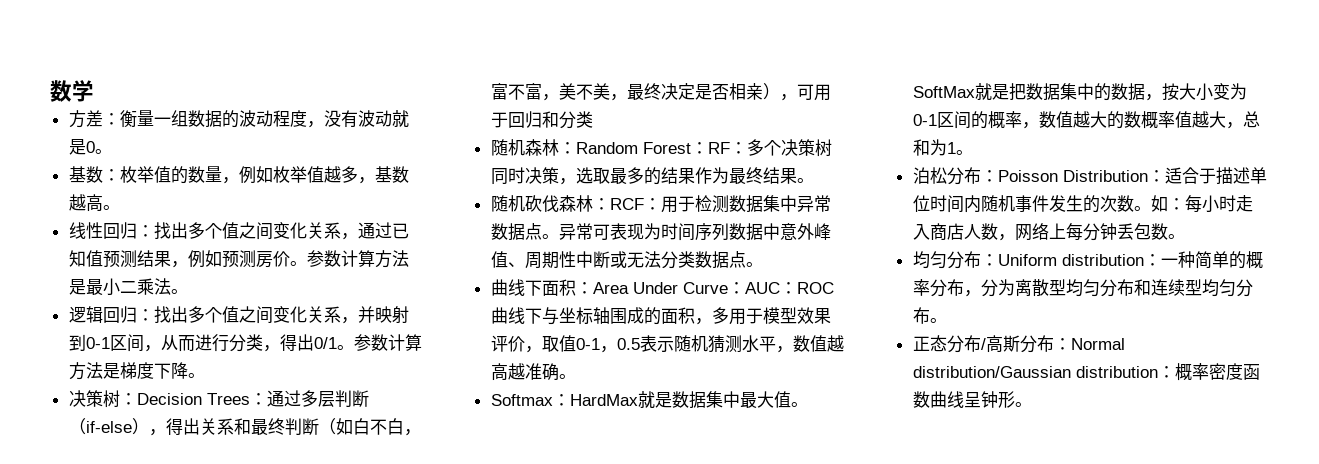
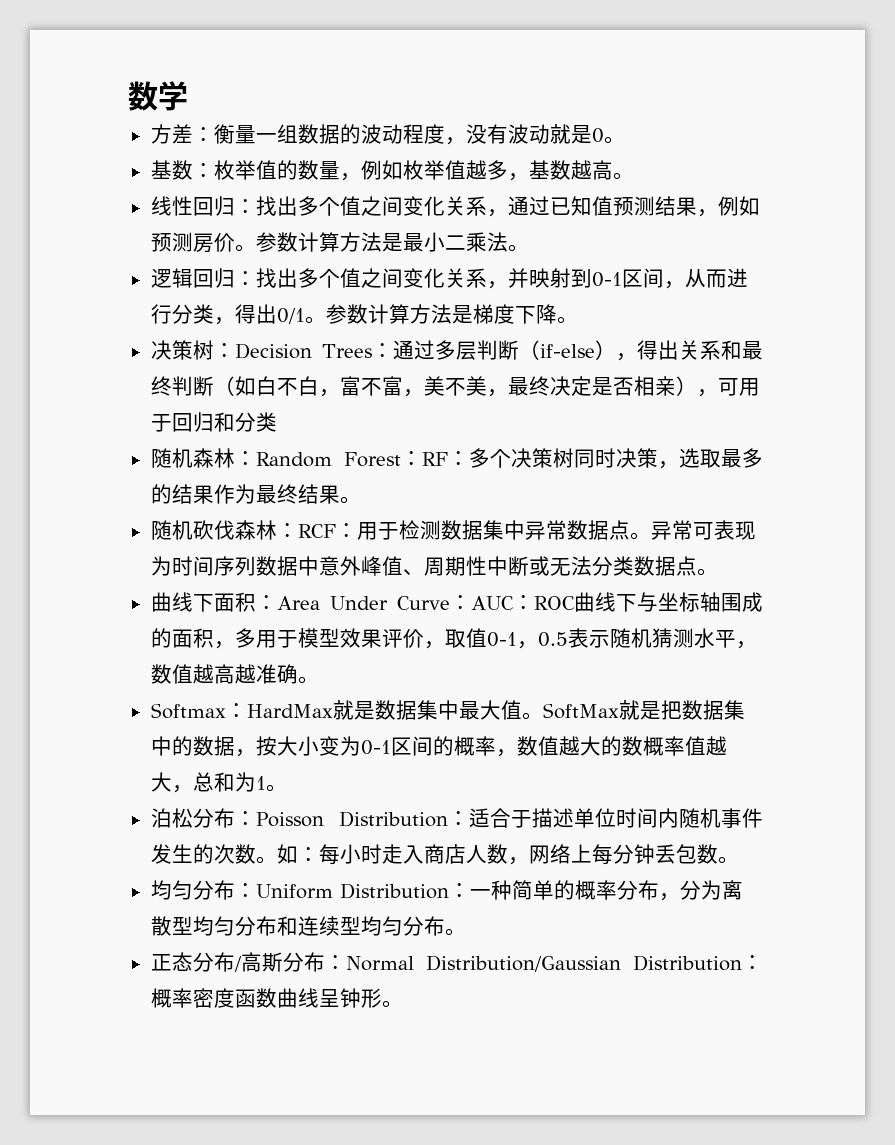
- 均匀分布：Uniform distribution：一种简单的概率分布，分为离散型均匀分布和连续型均匀分布。
+ 均匀分布：Uniform Distribution：一种简单的概率分布，分为离散型均匀分布和连续型均匀分布。
- 正态分布/高斯分布：Normal distribution/Gaussian distribution：概率密度函数曲线呈钟形。
+ 正态分布/高斯分布：Normal Distribution/Gaussian Distribution：概率密度函数曲线呈钟形。

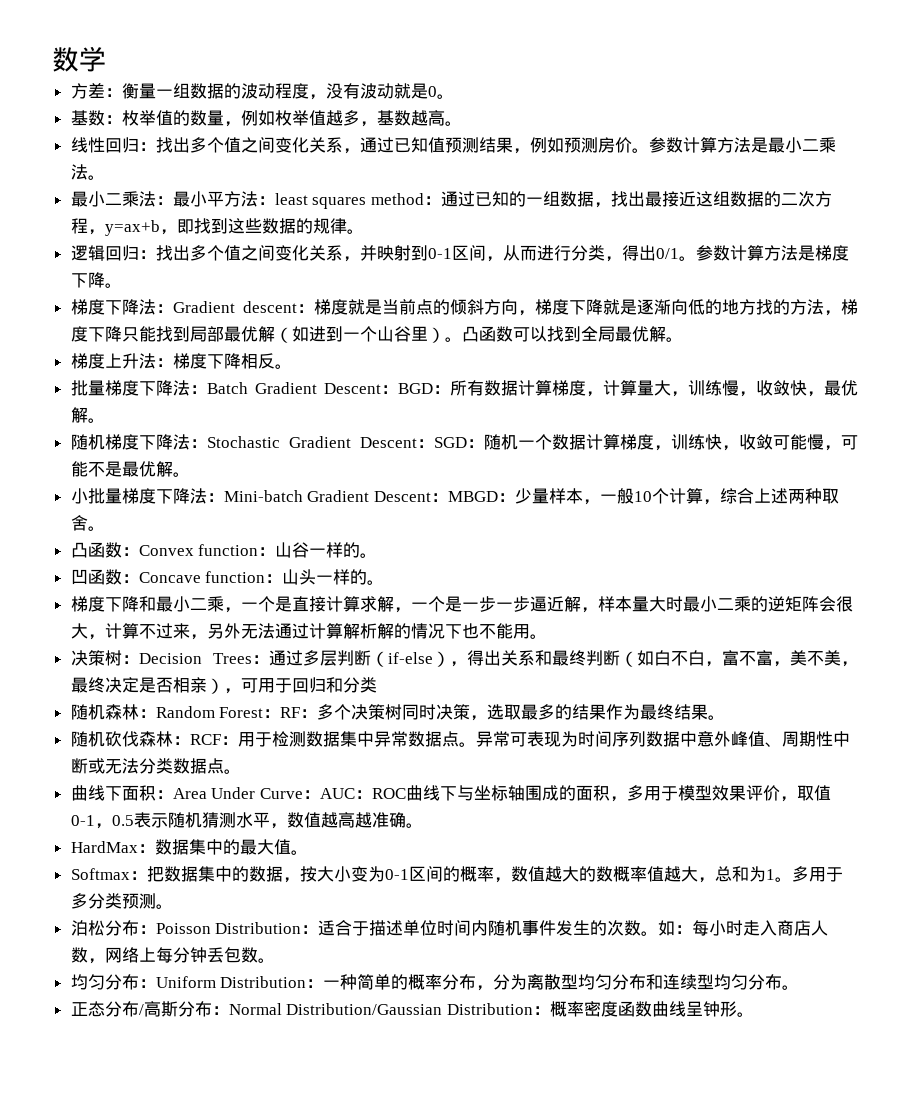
+ 最小二乘法：最小平方法：least squares method：通过已知的一组数据，找出最接近这组数据的二次方程，y=ax+b，即找到这些数据的规律。
+ 梯度下降法：Gradient descent：梯度就是当前点的倾斜方向，梯度下降就是逐渐向低的地方找的方法，梯度下降只能找到局部最优解（如进到一个山谷里）。凸函数可以找到全局最优解。
+ 梯度上升法：梯度下降相反。
+ 批量梯度下降法：Batch Gradient Descent：BGD：所有数据计算梯度，计算量大，训练慢，收敛快，最优解。
+ 随机梯度下降法：Stochastic Gradient Descent：SGD：随机一个数据计算梯度，训练快，收敛可能慢，可能不是最优解。
+ 小批量梯度下降法：Mini-batch Gradient Descent：MBGD：少量样本，一般10个计算，综合上述两种取舍。
+ 凸函数：Convex function：山谷一样的。
+ 凹函数：Concave function：山头一样的。
+ 梯度下降和最小二乘，一个是直接计算求解，一个是一步一步逼近解，样本量大时最小二乘的逆矩阵会很大，计算不过来，另外无法通过计算解析解的情况下也不能用。
- Softmax：HardMax就是数据集中最大值。SoftMax就是把数据集中的数据，按大小变为0-1区间的概率，数值越大的数概率值越大，总和为1。
+ HardMax：数据集中的最大值。
+ Softmax：把数据集中的数据，按大小变为0-1区间的概率，数值越大的数概率值越大，总和为1。多用于多分类预测。

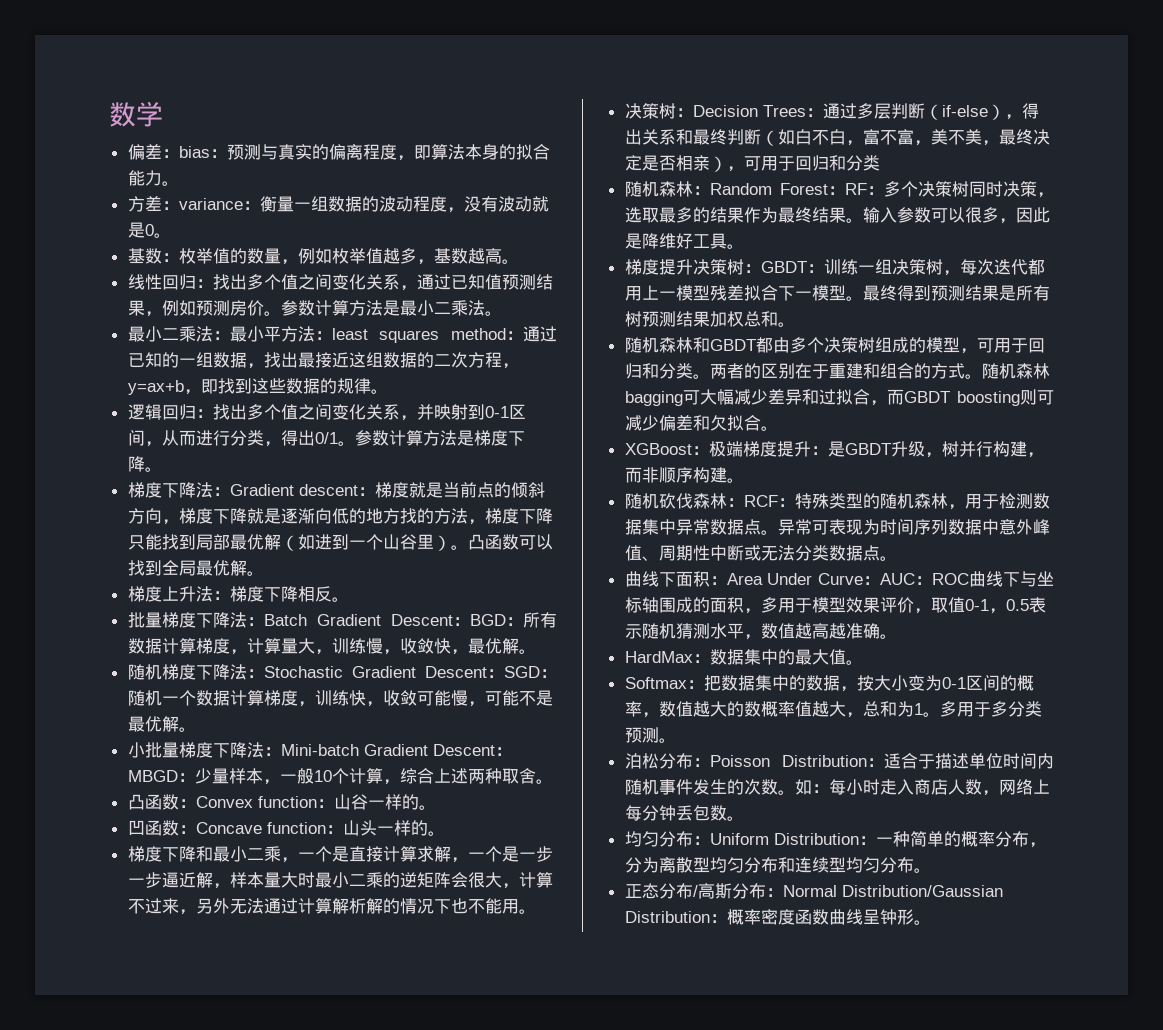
+ 偏差：bias：预测与真实的偏离程度，即算法本身的拟合能力。
- 方差：衡量一组数据的波动程度，没有波动就是0。
+ 方差：variance：衡量一组数据的波动程度，没有波动就是0。
+ 输入参数可以很多，因此是降维好工具。
+ 梯度提升决策树：GBDT：训练一组决策树，每次迭代都用上一模型残差拟合下一模型。最终得到预测结果是所有树预测结果加权总和。
+ 随机森林和GBDT都由多个决策树组成的模型，可用于回归和分类。两者的区别在于重建和组合的方式。随机森林bagging可大幅减少差异和过拟合，而GBDT boosting则可减少偏差和欠拟合。
+ XGBoost：极端梯度提升：是GBDT升级，树并行构建，而非顺序构建。
- 随机砍伐森林：RCF：用于检测数据集中异常数据点。
+ 随机砍伐森林：RCF：特殊类型的随机森林，用于检测数据集中异常数据点。

